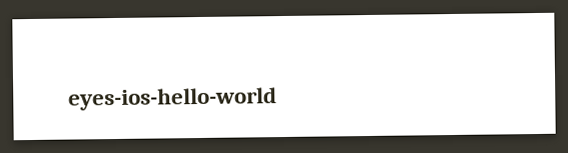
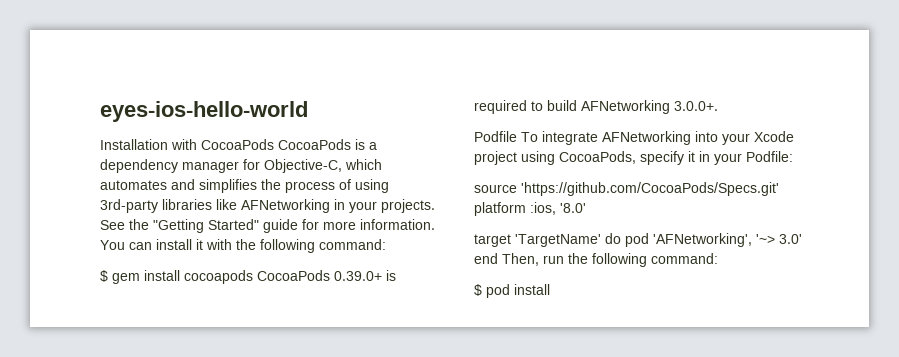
+ Installation with CocoaPods CocoaPods is a dependency manager for Objective-C, which automates and simplifies the process of using 3rd-party libraries like AFNetworking in your projects. See the "Getting Started" guide for more information. You can install it with the following command:
+ $ gem install cocoapods CocoaPods 0.39.0+ is required to build AFNetworking 3.0.0+.
+ Podfile To integrate AFNetworking into your Xcode project using CocoaPods, specify it in your Podfile:
+ source 'https://github.com/CocoaPods/Specs.git' platform :ios, '8.0'
+ target 'TargetName' do pod 'AFNetworking', '~> 3.0' end Then, run the following command:
+ $ pod install

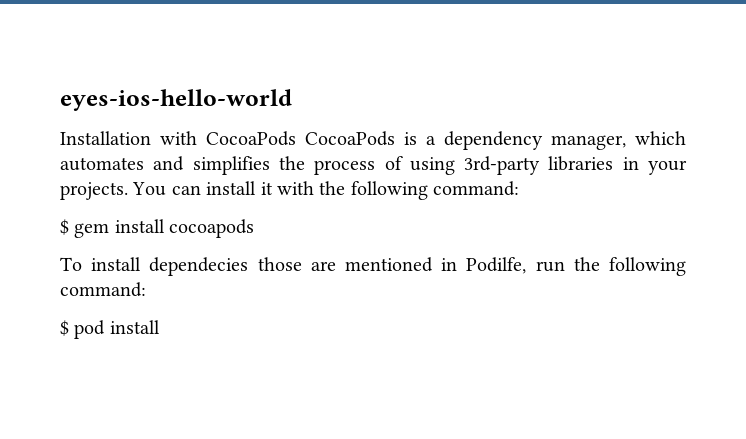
- Installation with CocoaPods CocoaPods is a dependency manager for Objective-C, which automates and simplifies the process of using 3rd-party libraries like AFNetworking in your projects.
+ Installation with CocoaPods CocoaPods is a dependency manager, which automates and simplifies the process of using 3rd-party libraries in your projects.
- See the "Getting Started" guide for more information.
- $ gem install cocoapods CocoaPods 0.39.0+ is required to build AFNetworking 3.0.0+.
- Podfile To integrate AFNetworking into your Xcode project using CocoaPods, specify it in your Podfile:
- source 'https://github.com/CocoaPods/Specs.git' platform :ios, '8.0'
- target 'TargetName' do pod 'AFNetworking', '~> 3.0' end Then, run the following command:
+ $ gem install cocoapods
+ To install dependecies those are mentioned in Podilfe, run the following command:

